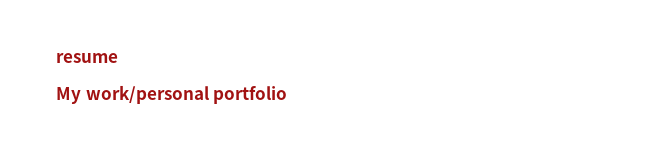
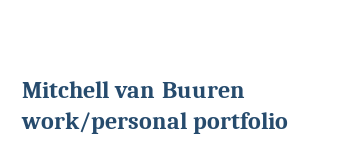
- resume
- My work/personal portfolio
+ Mitchell van Buuren work/personal portfolio

